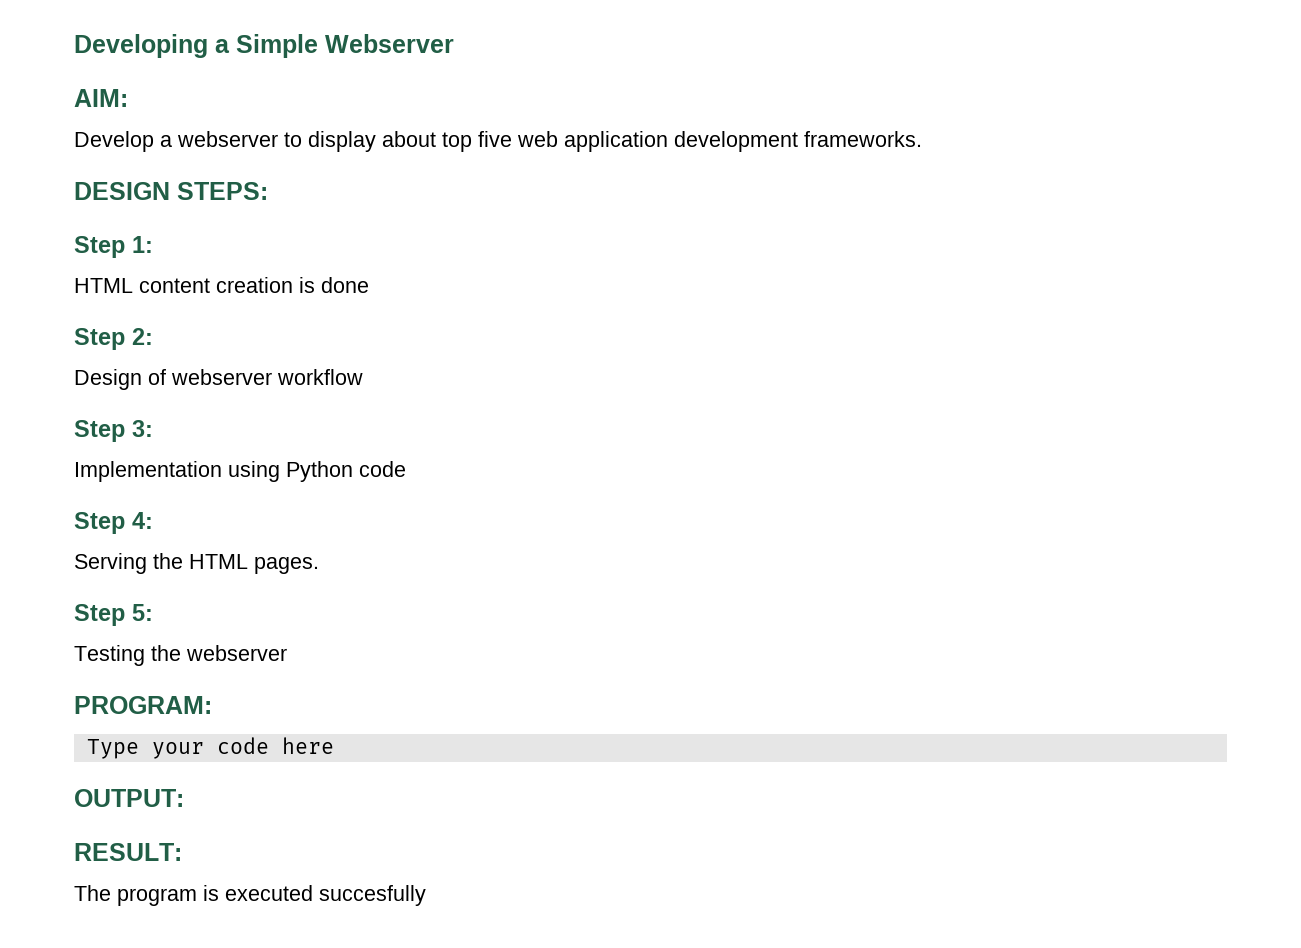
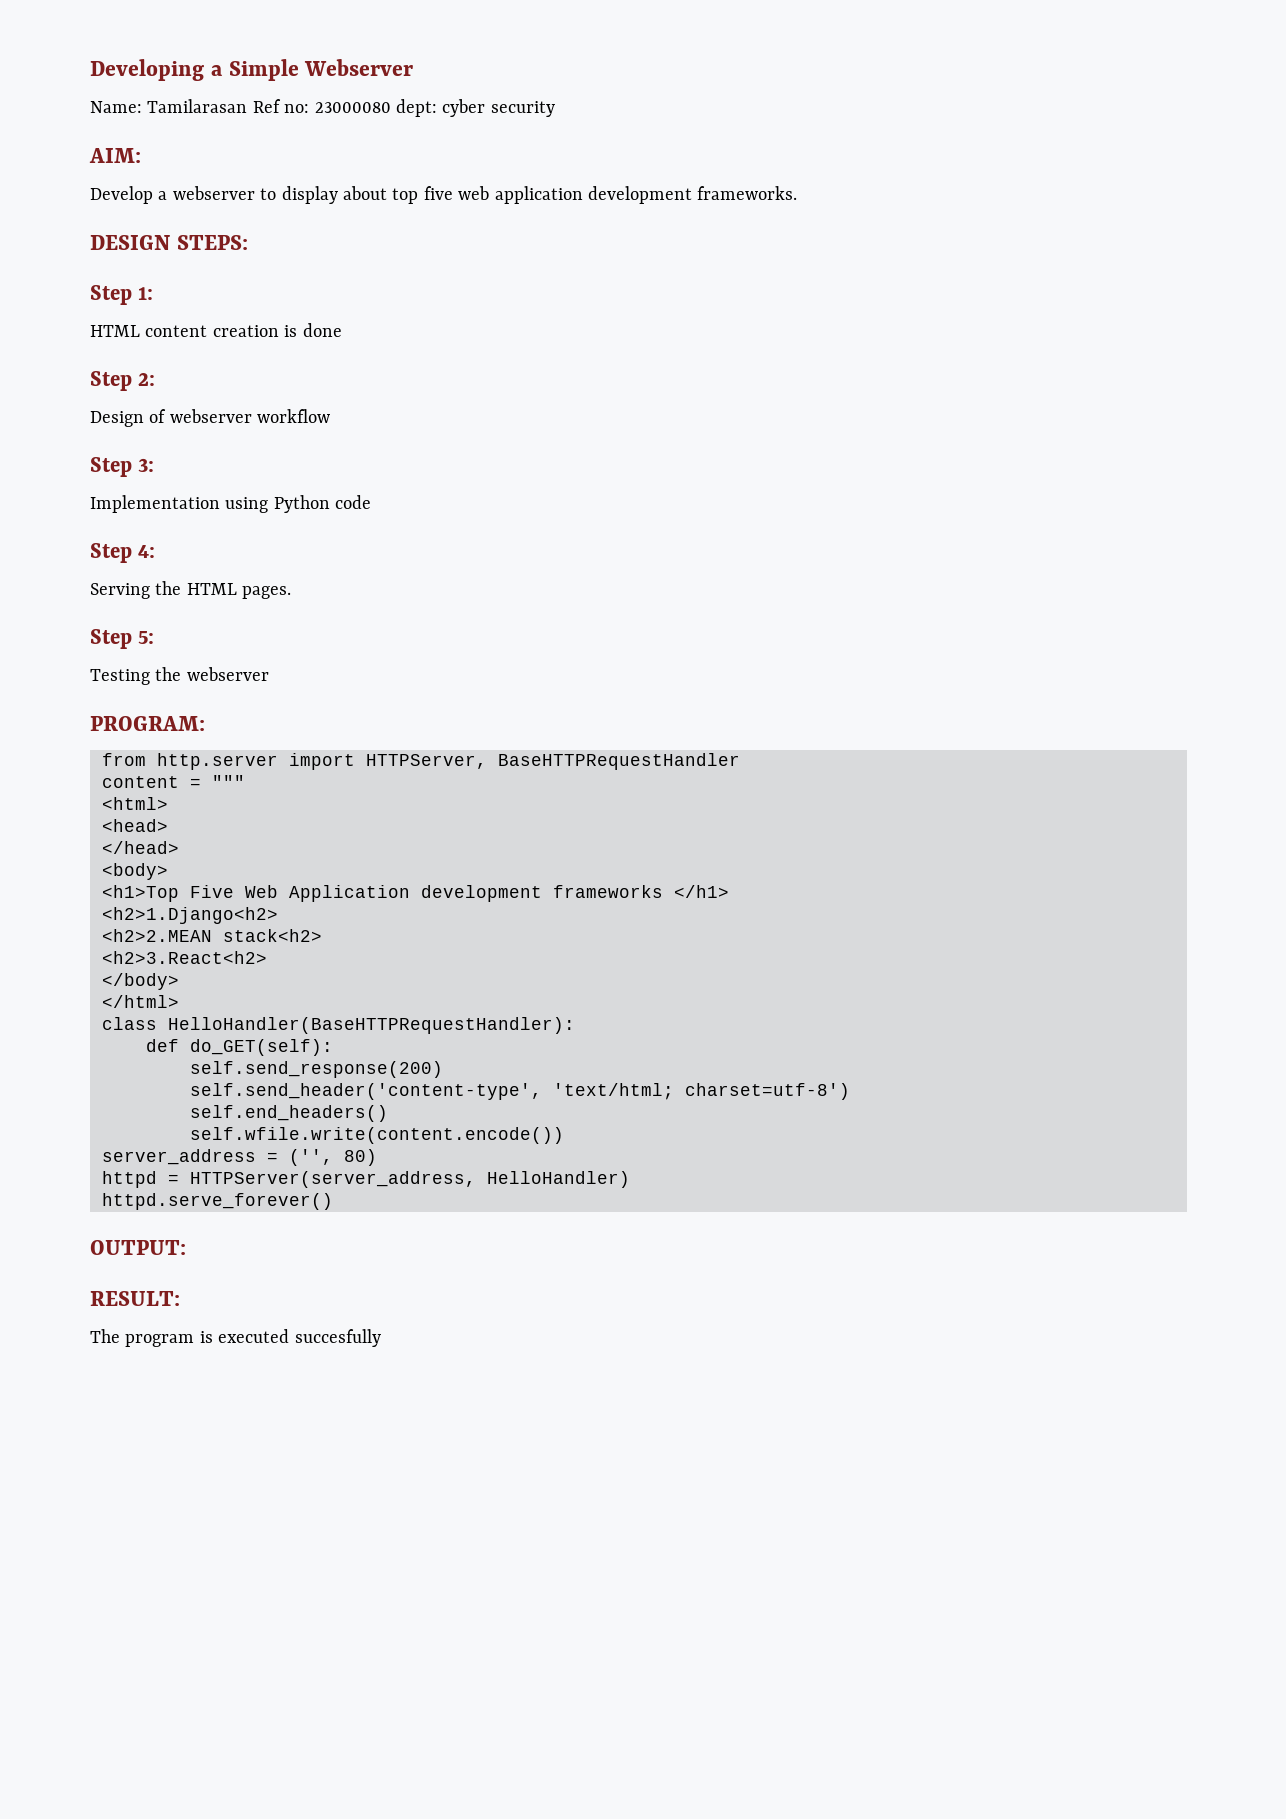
+ Name: Tamilarasan Ref no: 23000080 dept: cyber security
- Type your code here
+ from http.server import HTTPServer, BaseHTTPRequestHandler
+ content = """
+ <html>
+ <head>
+ </head>
+ <body>
+ <h1>Top Five Web Application development frameworks </h1>
+ <h2>1.Django<h2>
+ <h2>2.MEAN stack<h2>
+ <h2>3.React<h2>
+ </body>
+ </html>
+ class HelloHandler(BaseHTTPRequestHandler):
+ def do_GET(self):
+ self.send_response(200)
+ self.send_header('content-type', 'text/html; charset=utf-8')
+ self.end_headers()
+ self.wfile.write(content.encode())
+ server_address = ('', 80)
+ httpd = HTTPServer(server_address, HelloHandler)
+ httpd.serve_forever()

